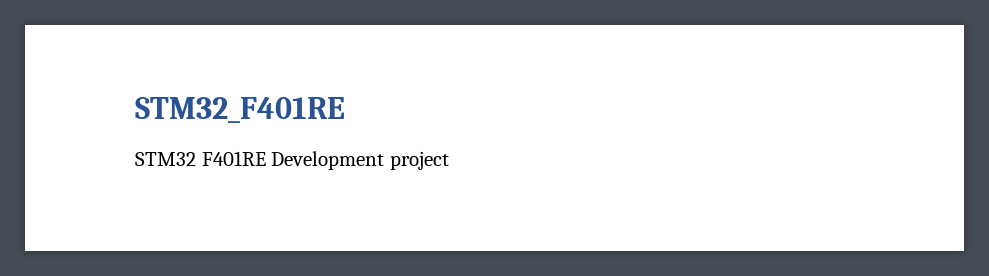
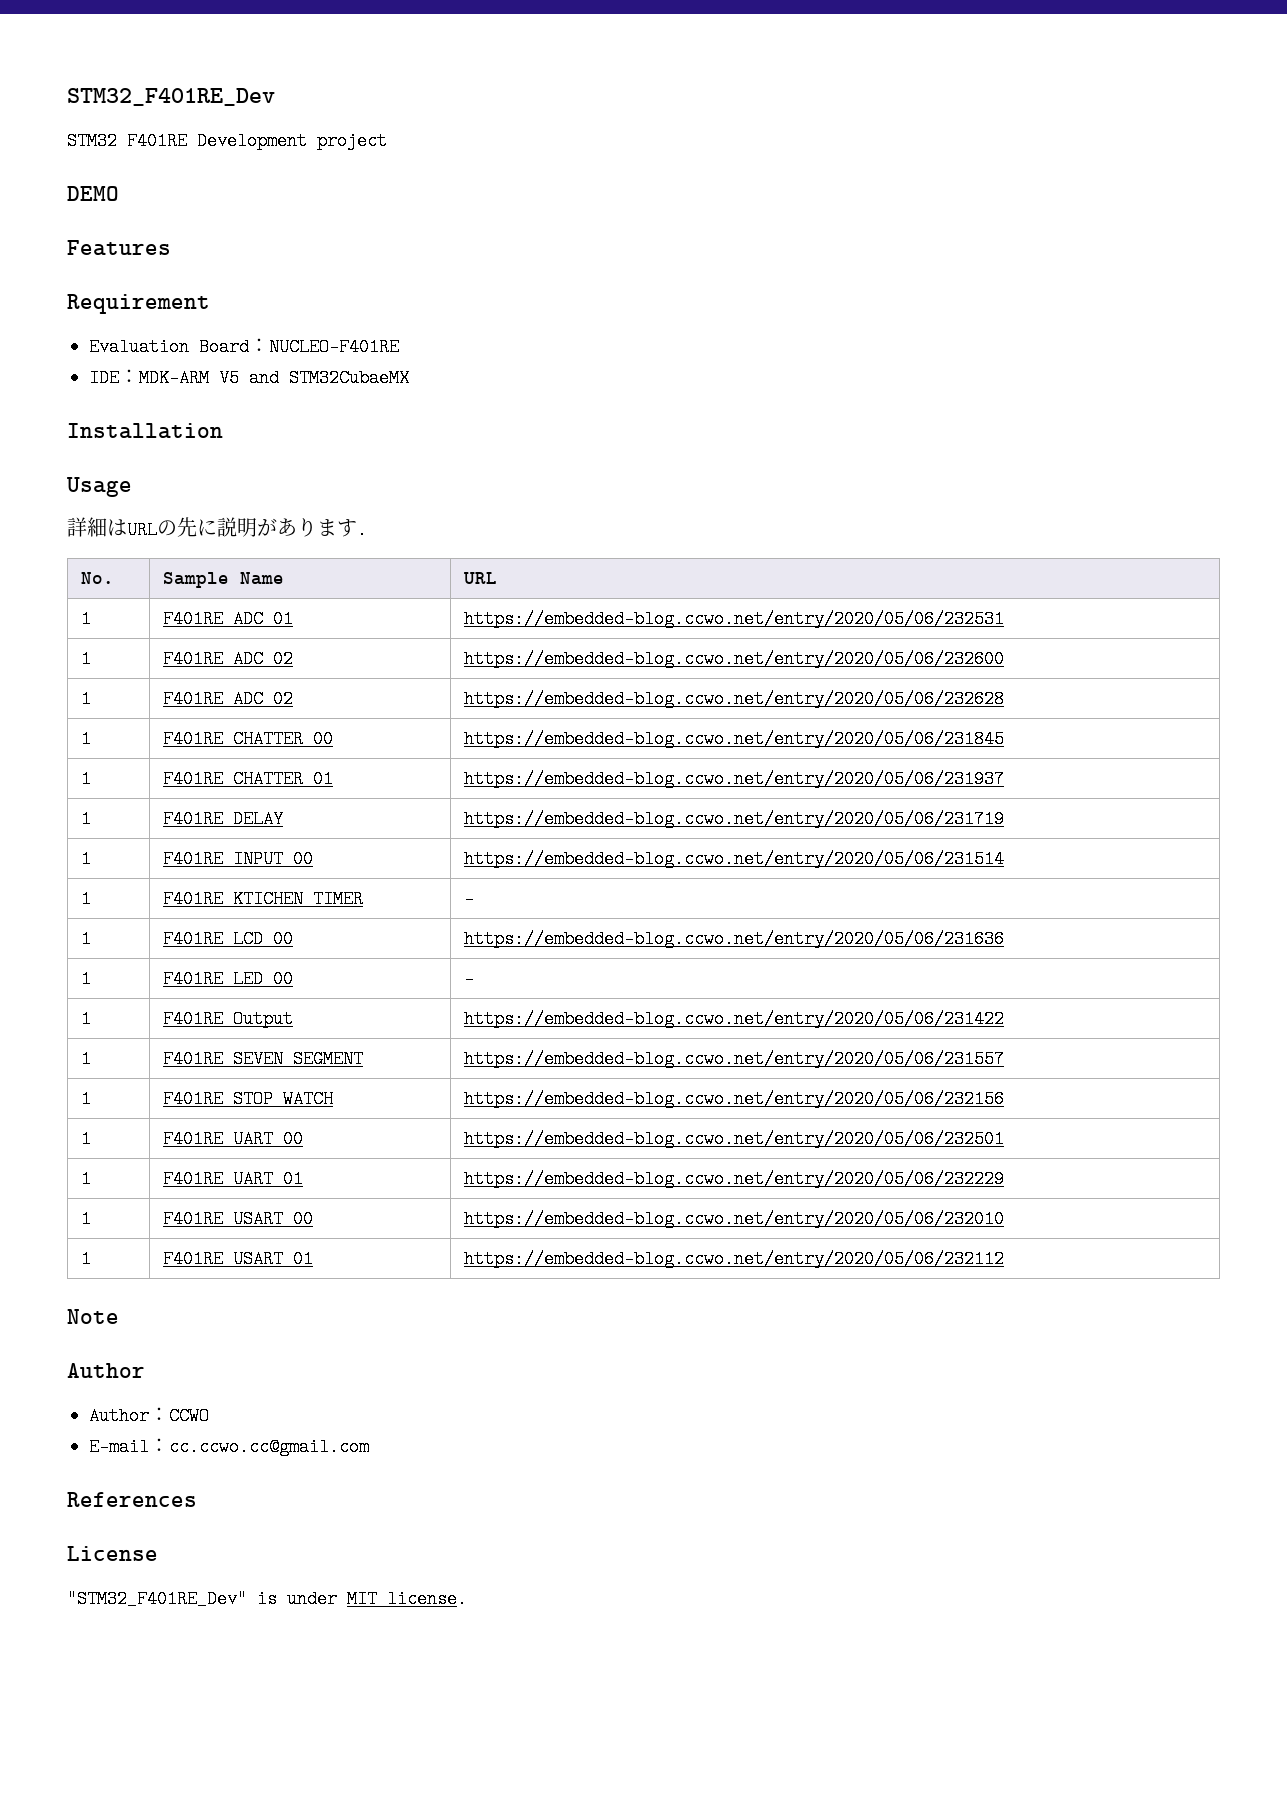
- STM32_F401RE
+ STM32_F401RE_Dev
+ DEMO
+ Features
+ Requirement
+ Evaluation Board：NUCLEO-F401RE
+ IDE：MDK-ARM V5 and STM32CubaeMX
+ Installation
+ Usage
+ 詳細はURLの先に説明があります.
+ No. | Sample Name | URL
+ 1 | F401RE ADC 01 | https://embedded-blog.ccwo.net/entry/2020/05/06/232531
+ 1 | F401RE ADC 02 | https://embedded-blog.ccwo.net/entry/2020/05/06/232600
+ 1 | F401RE ADC 02 | https://embedded-blog.ccwo.net/entry/2020/05/06/232628
+ 1 | F401RE CHATTER 00 | https://embedded-blog.ccwo.net/entry/2020/05/06/231845
+ 1 | F401RE CHATTER 01 | https://embedded-blog.ccwo.net/entry/2020/05/06/231937
+ 1 | F401RE DELAY | https://embedded-blog.ccwo.net/entry/2020/05/06/231719
+ 1 | F401RE INPUT 00 | https://embedded-blog.ccwo.net/entry/2020/05/06/231514
+ 1 | F401RE KTICHEN TIMER | -
+ 1 | F401RE LCD 00 | https://embedded-blog.ccwo.net/entry/2020/05/06/231636
+ 1 | F401RE LED 00 | -
+ 1 | F401RE Output | https://embedded-blog.ccwo.net/entry/2020/05/06/231422
+ 1 | F401RE SEVEN SEGMENT | https://embedded-blog.ccwo.net/entry/2020/05/06/231557
+ 1 | F401RE STOP WATCH | https://embedded-blog.ccwo.net/entry/2020/05/06/232156
+ 1 | F401RE UART 00 | https://embedded-blog.ccwo.net/entry/2020/05/06/232501
+ 1 | F401RE UART 01 | https://embedded-blog.ccwo.net/entry/2020/05/06/232229
+ 1 | F401RE USART 00 | https://embedded-blog.ccwo.net/entry/2020/05/06/232010
+ 1 | F401RE USART 01 | https://embedded-blog.ccwo.net/entry/2020/05/06/232112
+ Note
+ Author
+ Author：CCWO
+ E-mail：cc.ccwo.cc@gmail.com
+ References
+ License
+ "STM32_F401RE_Dev" is under MIT license.

